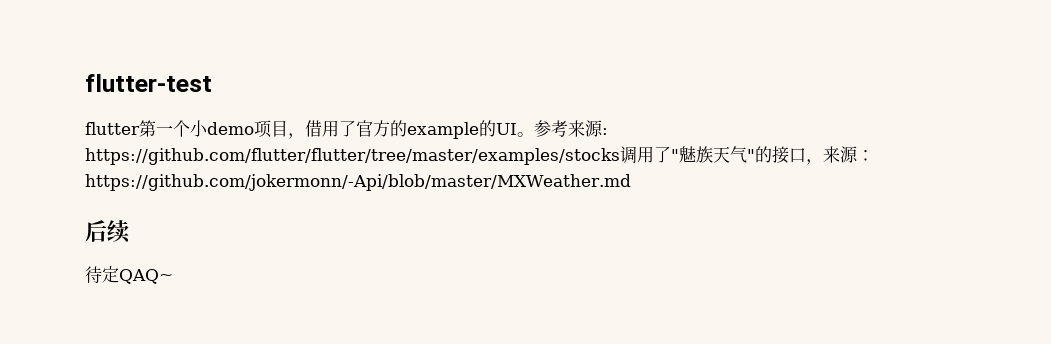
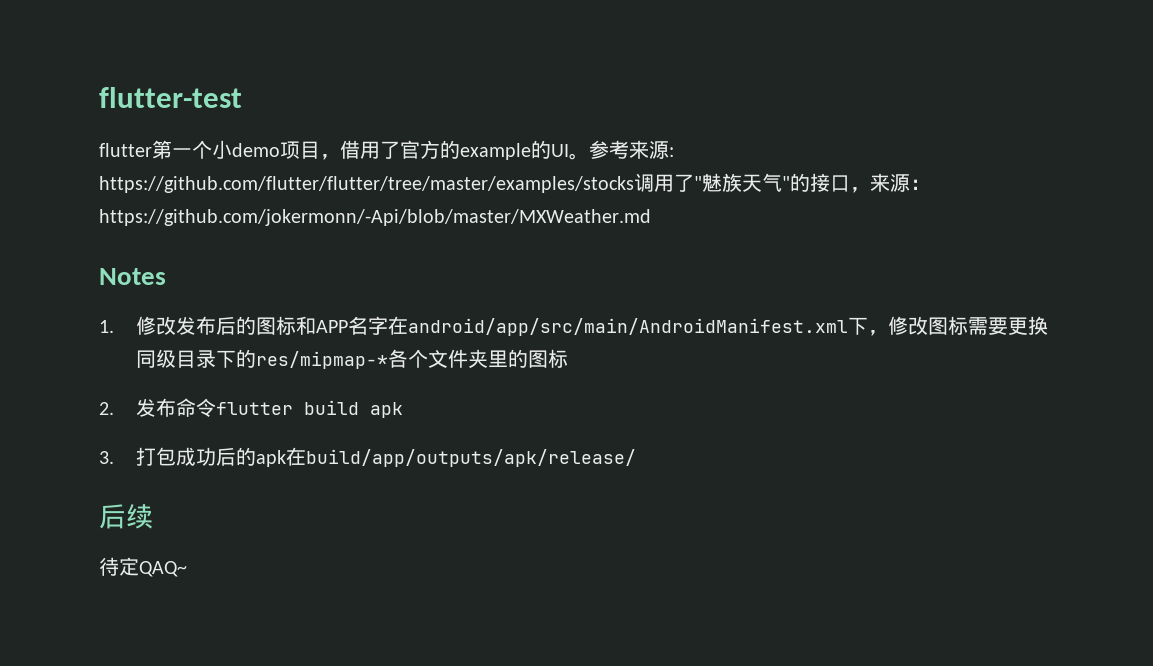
+ Notes
+ 1.修改发布后的图标和APP名字在android/app/src/main/AndroidManifest.xml下，修改图标需要更换同级目录下的res/mipmap-*各个文件夹里的图标
+ 2.发布命令flutter build apk
+ 3.打包成功后的apk在build/app/outputs/apk/release/

